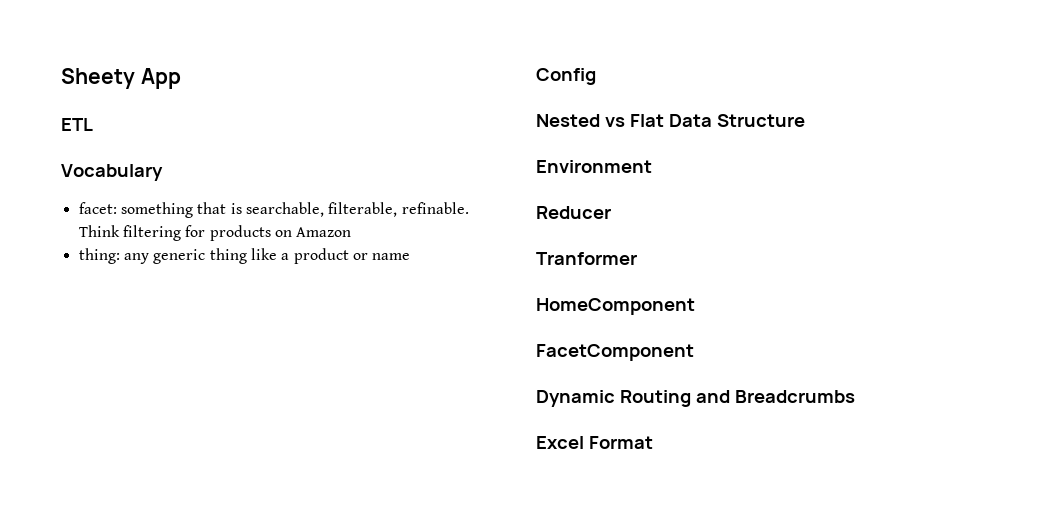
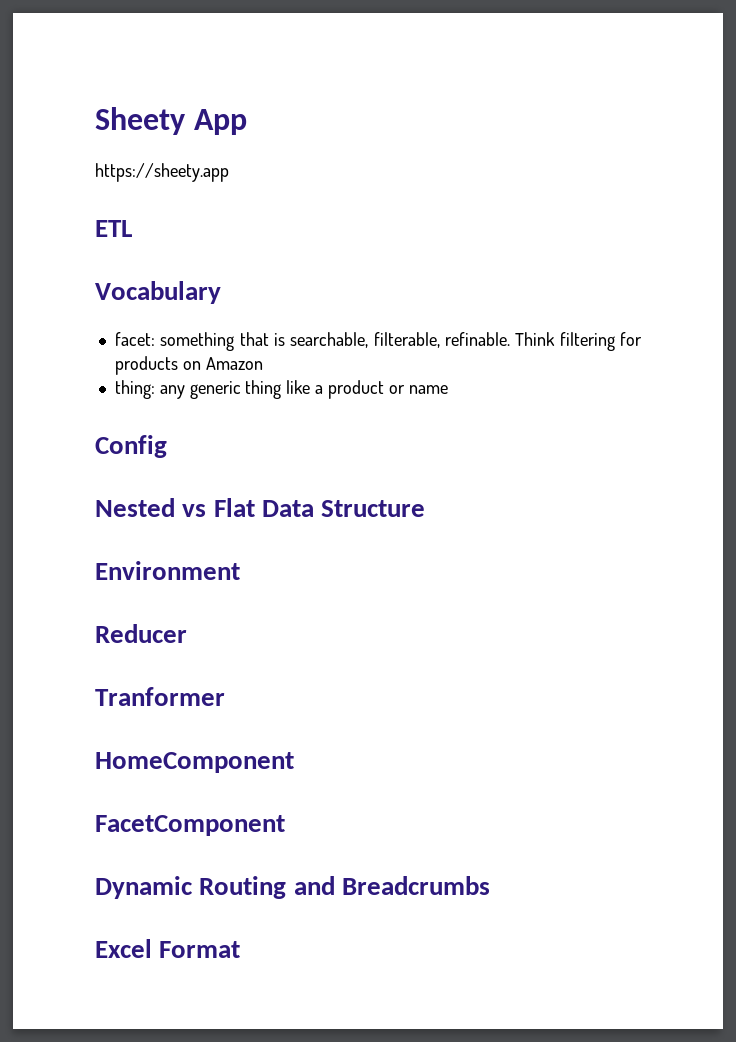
+ https://sheety.app

